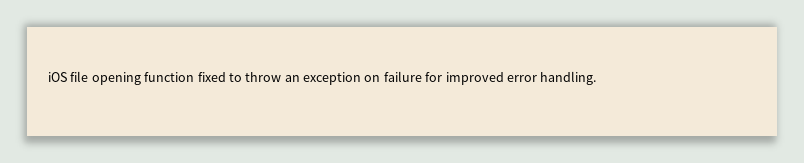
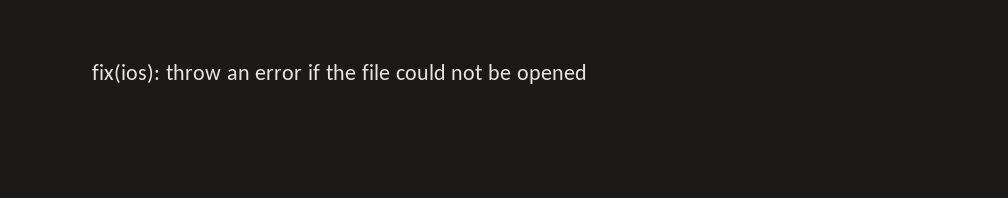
- iOS file opening function fixed to throw an exception on failure for improved error handling.
+ fix(ios): throw an error if the file could not be opened

